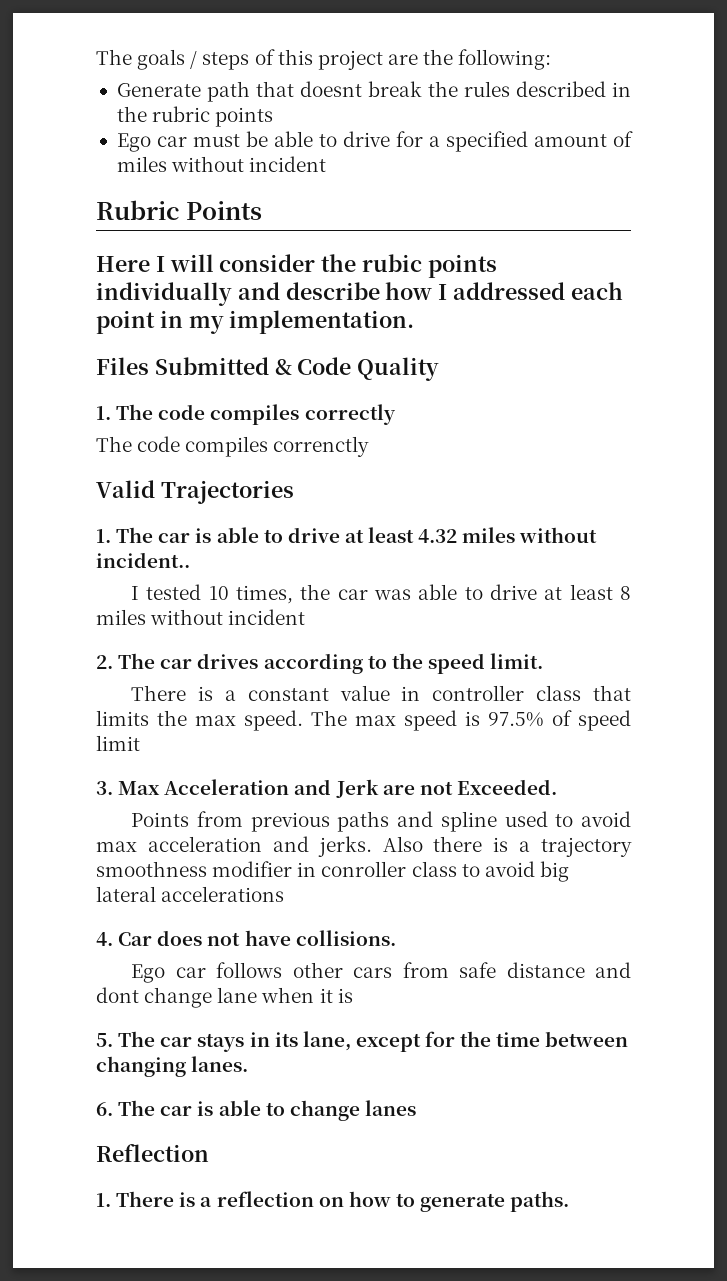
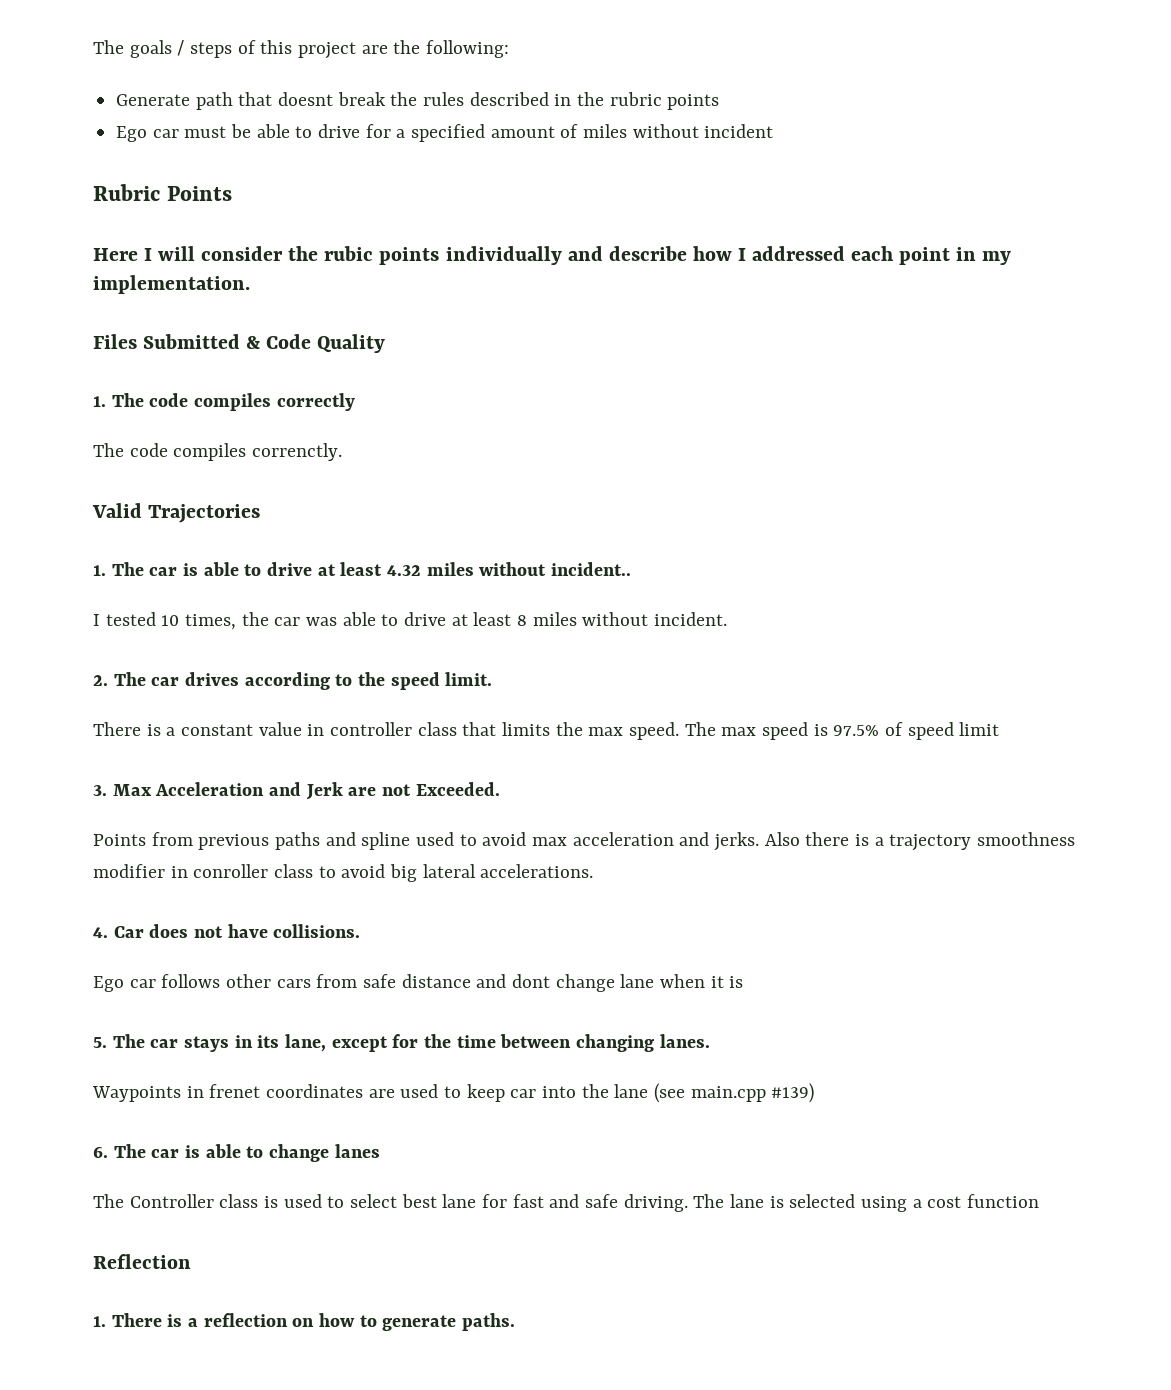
- The code compiles correnctly
+ The code compiles correnctly.
- I tested 10 times, the car was able to drive at least 8 miles without incident
+ I tested 10 times, the car was able to drive at least 8 miles without incident.
- Also there is a trajectory smoothness modifier in conroller class to avoid big lateral accelerations
+ Also there is a trajectory smoothness modifier in conroller class to avoid big lateral accelerations.
+ Waypoints in frenet coordinates are used to keep car into the lane (see main.cpp #139)
+ The Controller class is used to select best lane for fast and safe driving. The lane is selected using a cost function

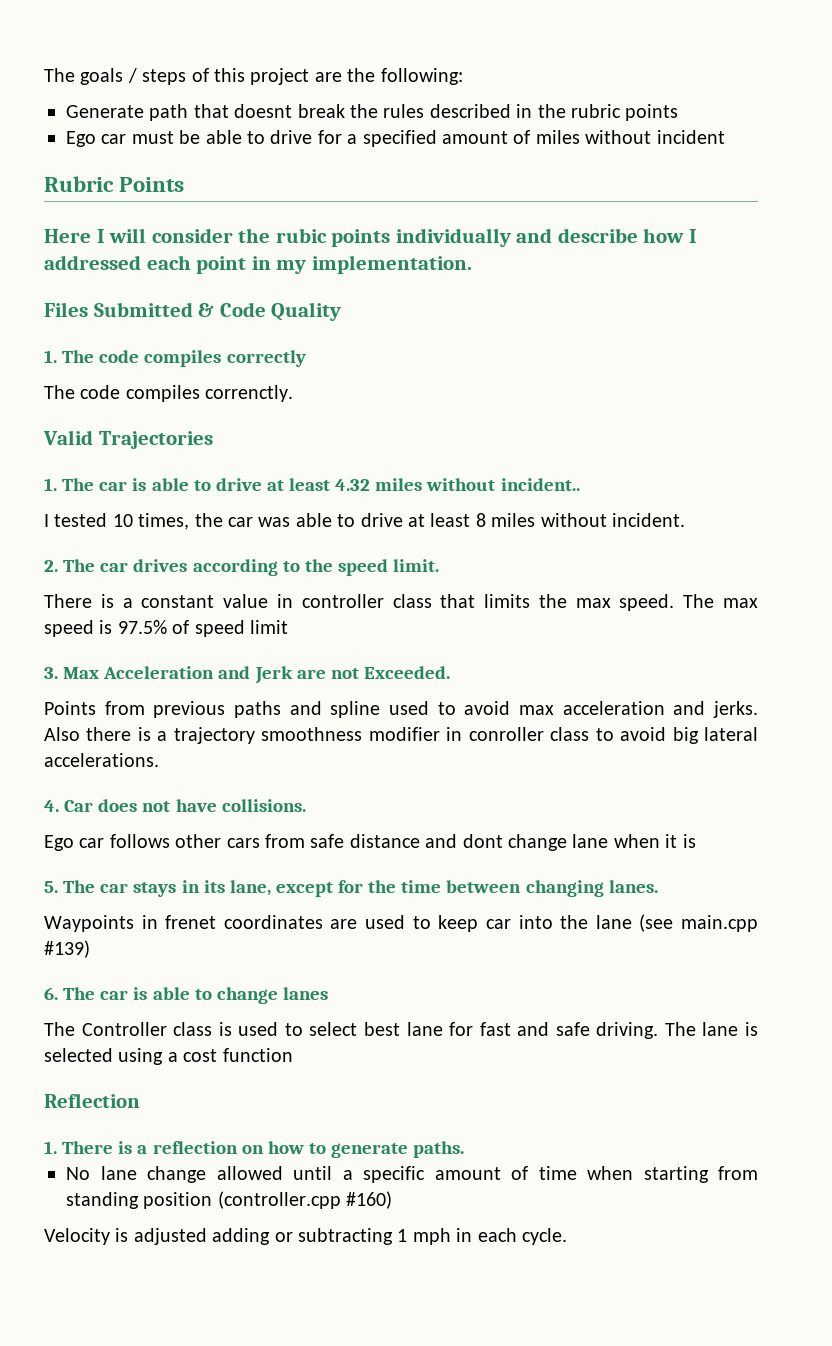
+ No lane change allowed until a specific amount of time when starting from standing position (controller.cpp #160)
+ Velocity is adjusted adding or subtracting 1 mph in each cycle.

